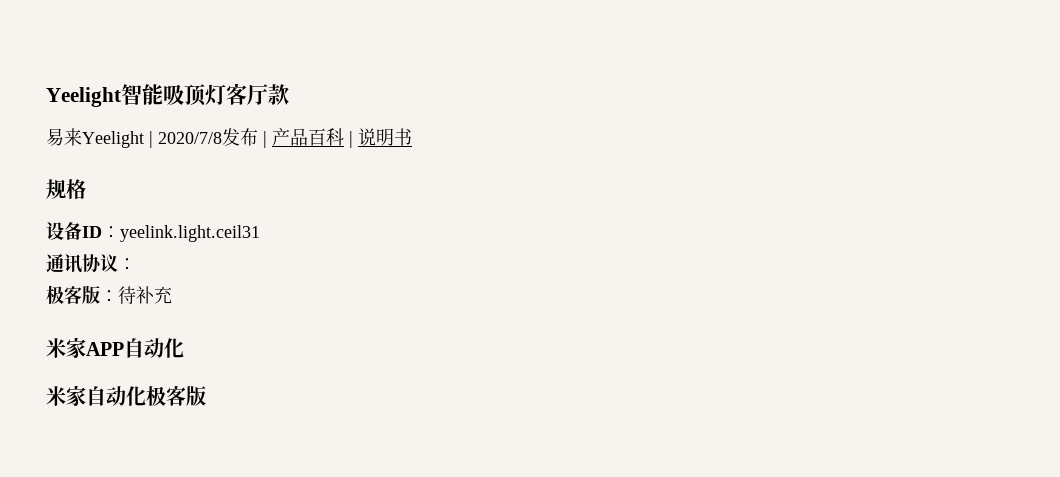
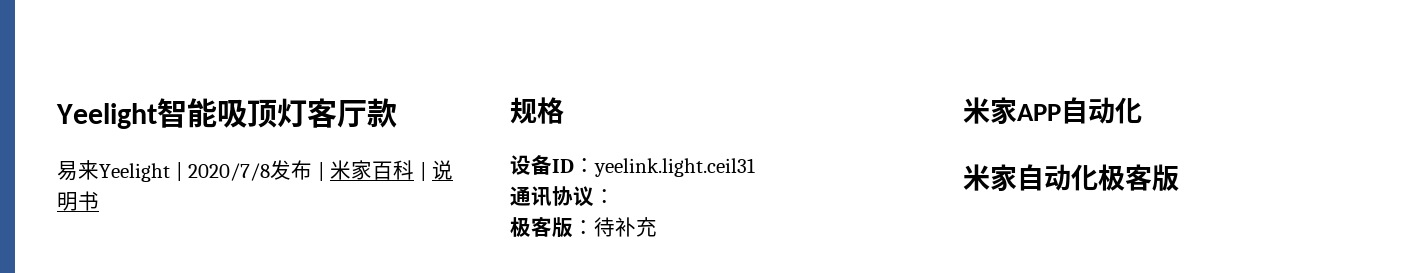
- 易来Yeelight | 2020/7/8发布 | 产品百科 | 说明书
+ 易来Yeelight | 2020/7/8发布 | 米家百科 | 说明书

